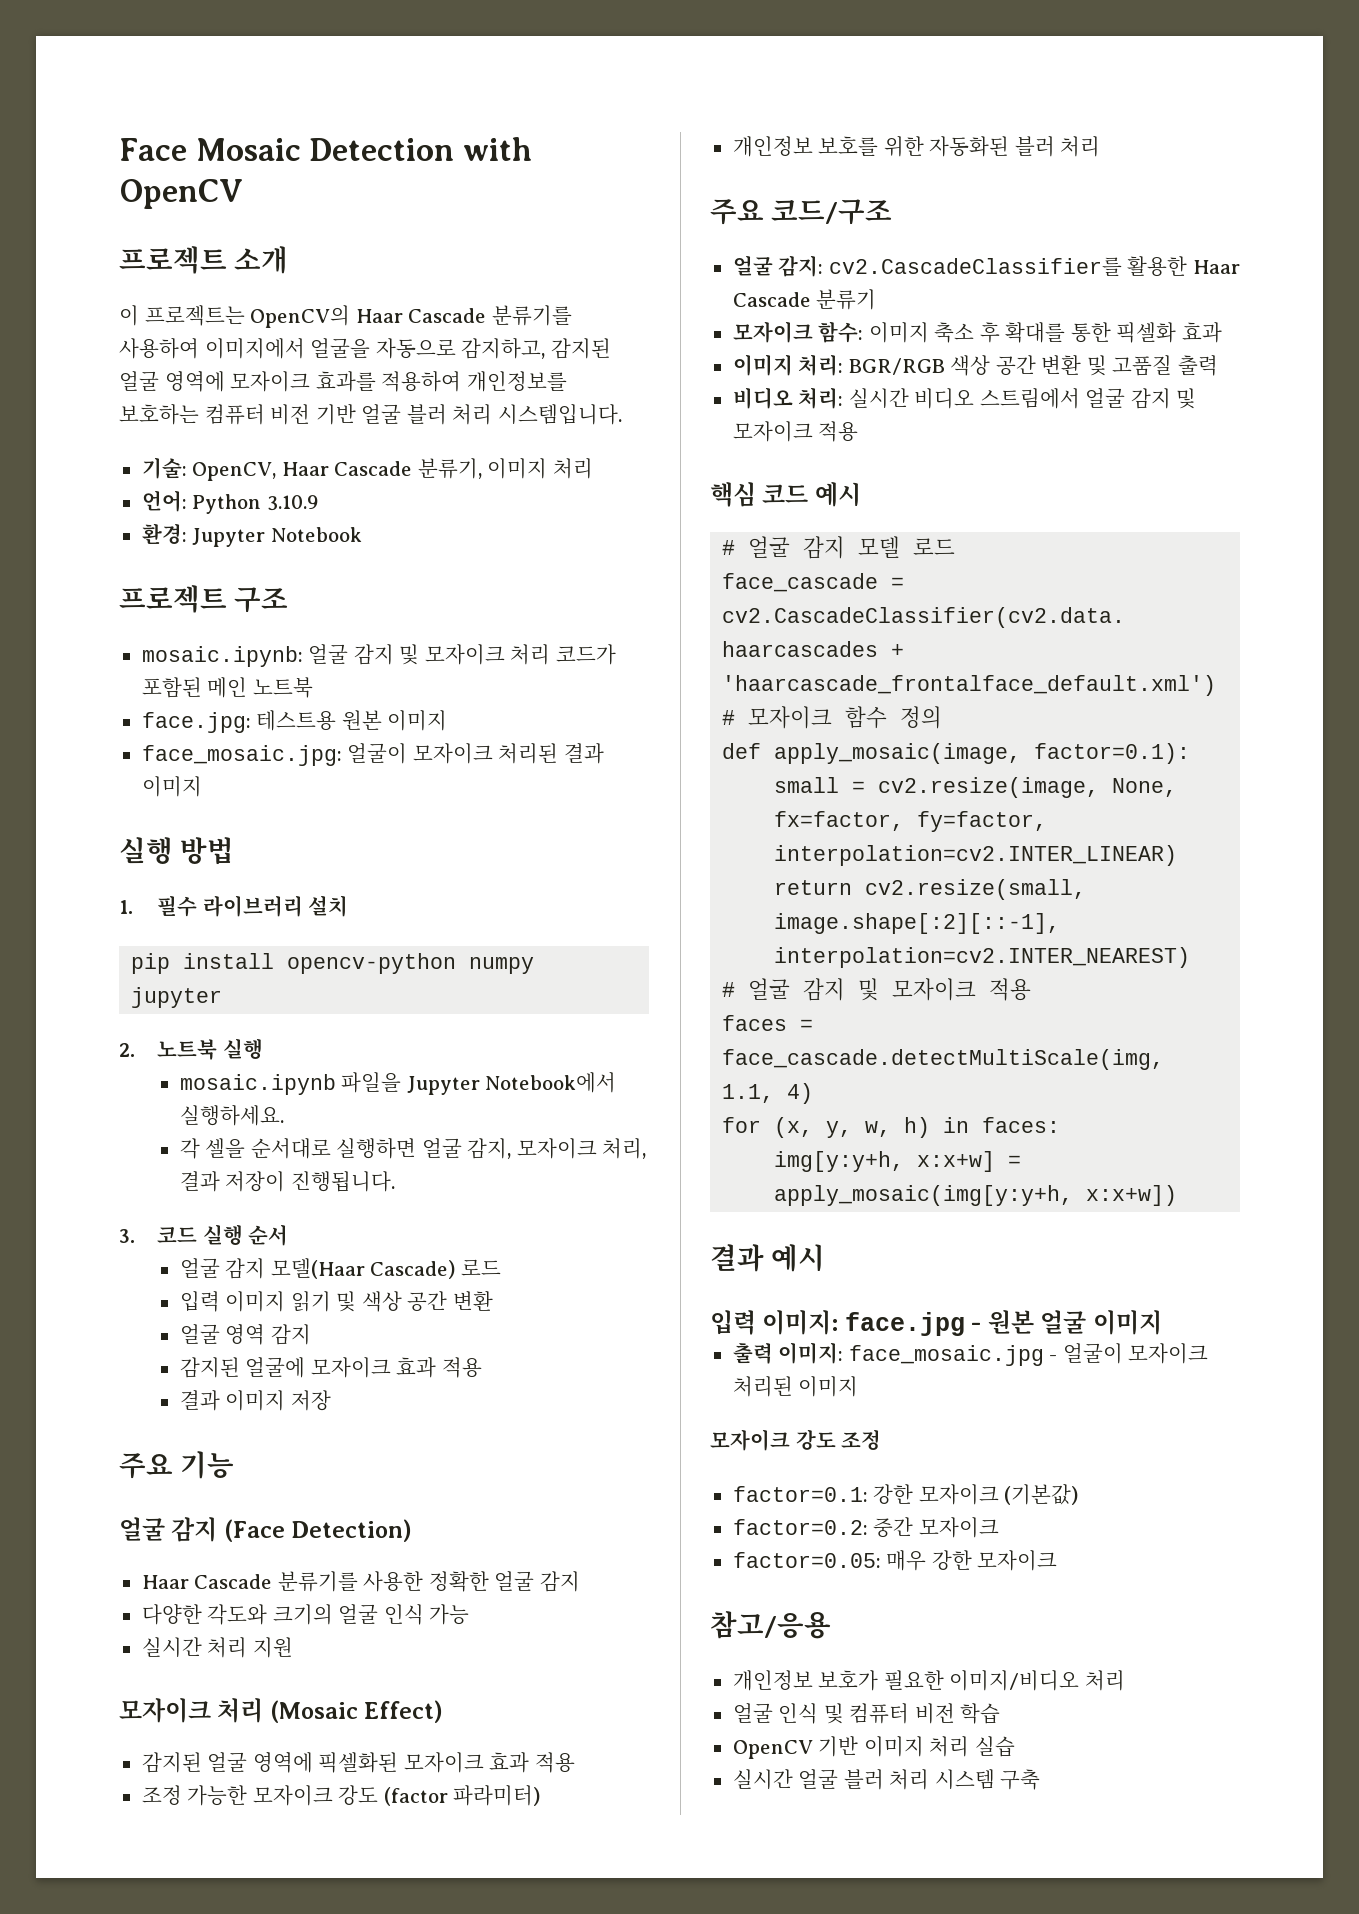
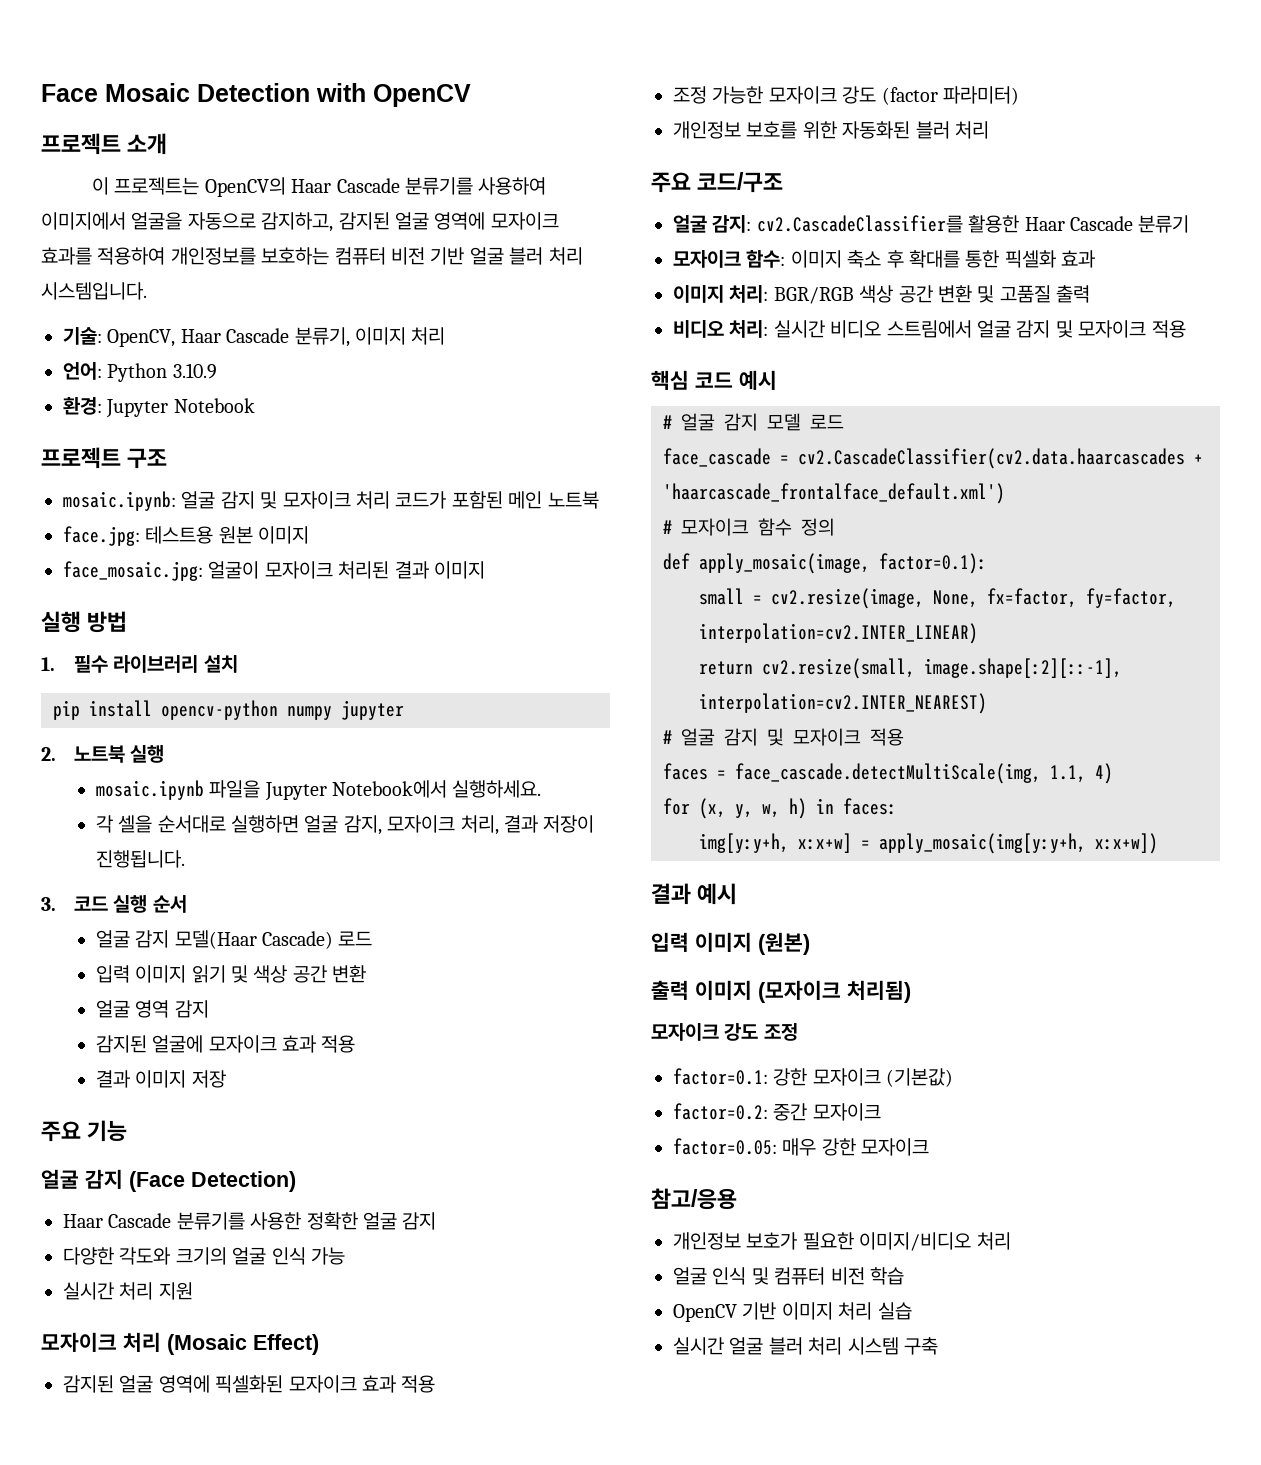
- 입력 이미지: face.jpg - 원본 얼굴 이미지
- 출력 이미지: face_mosaic.jpg - 얼굴이 모자이크 처리된 이미지
+ 입력 이미지 (원본)
+ 출력 이미지 (모자이크 처리됨)

